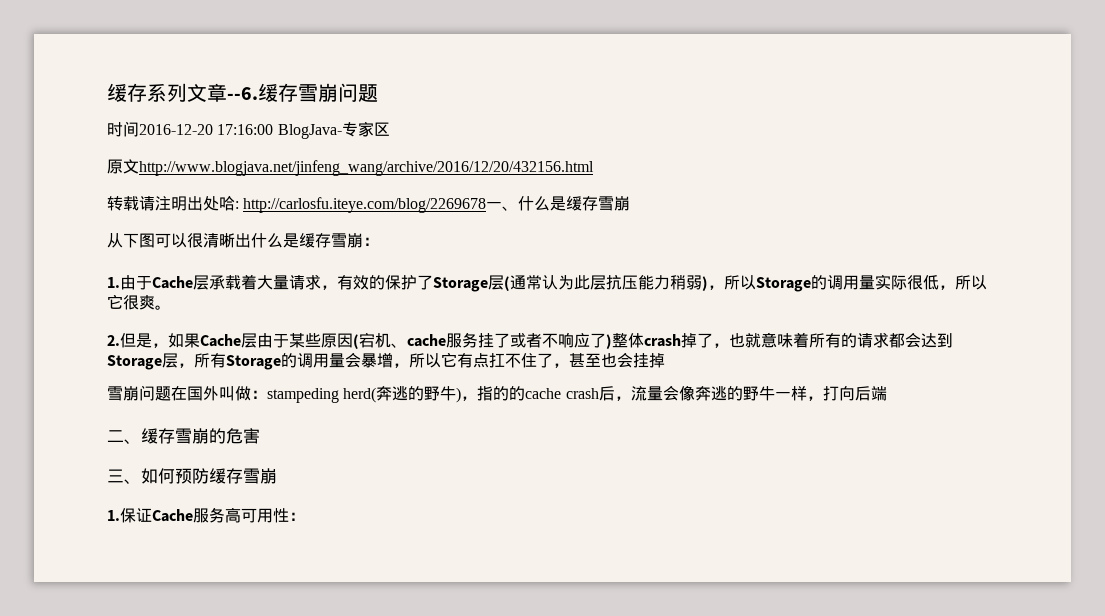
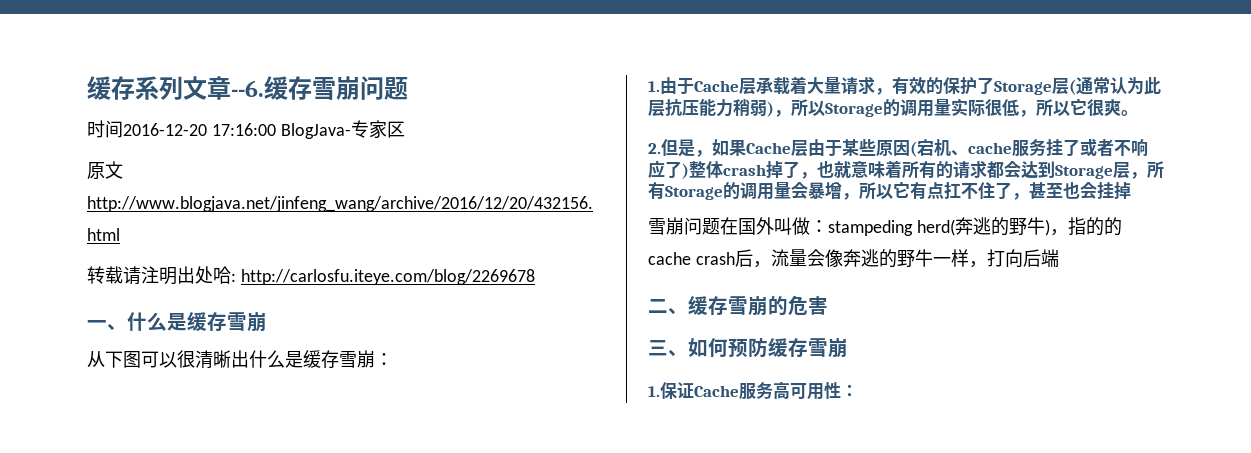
- 转载请注明出处哈: http://carlosfu.iteye.com/blog/2269678一、什么是缓存雪崩
+ 转载请注明出处哈: http://carlosfu.iteye.com/blog/2269678
+ 一、什么是缓存雪崩

